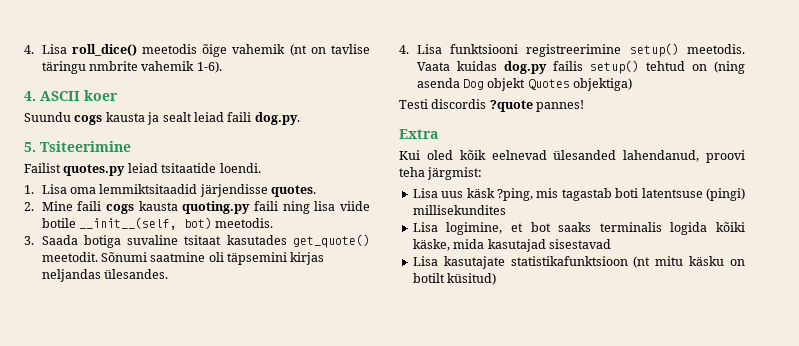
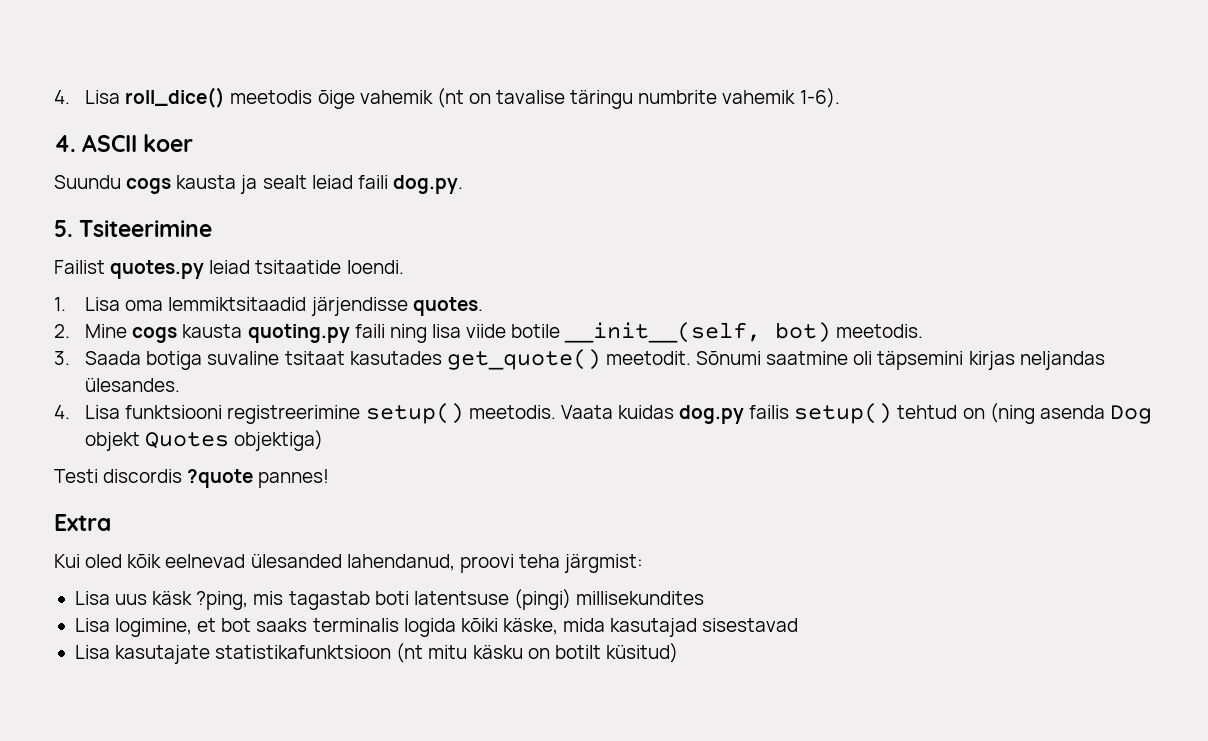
- 4. Lisa roll_dice() meetodis õige vahemik (nt on tavlise täringu nmbrite vahemik 1-6).
+ 4. Lisa roll_dice() meetodis õige vahemik (nt on tavalise täringu numbrite vahemik 1-6).
- 2. Mine faili cogs kausta quoting.py faili ning lisa viide botile __init__(self, bot) meetodis.
+ 2. Mine cogs kausta quoting.py faili ning lisa viide botile __init__(self, bot) meetodis.

